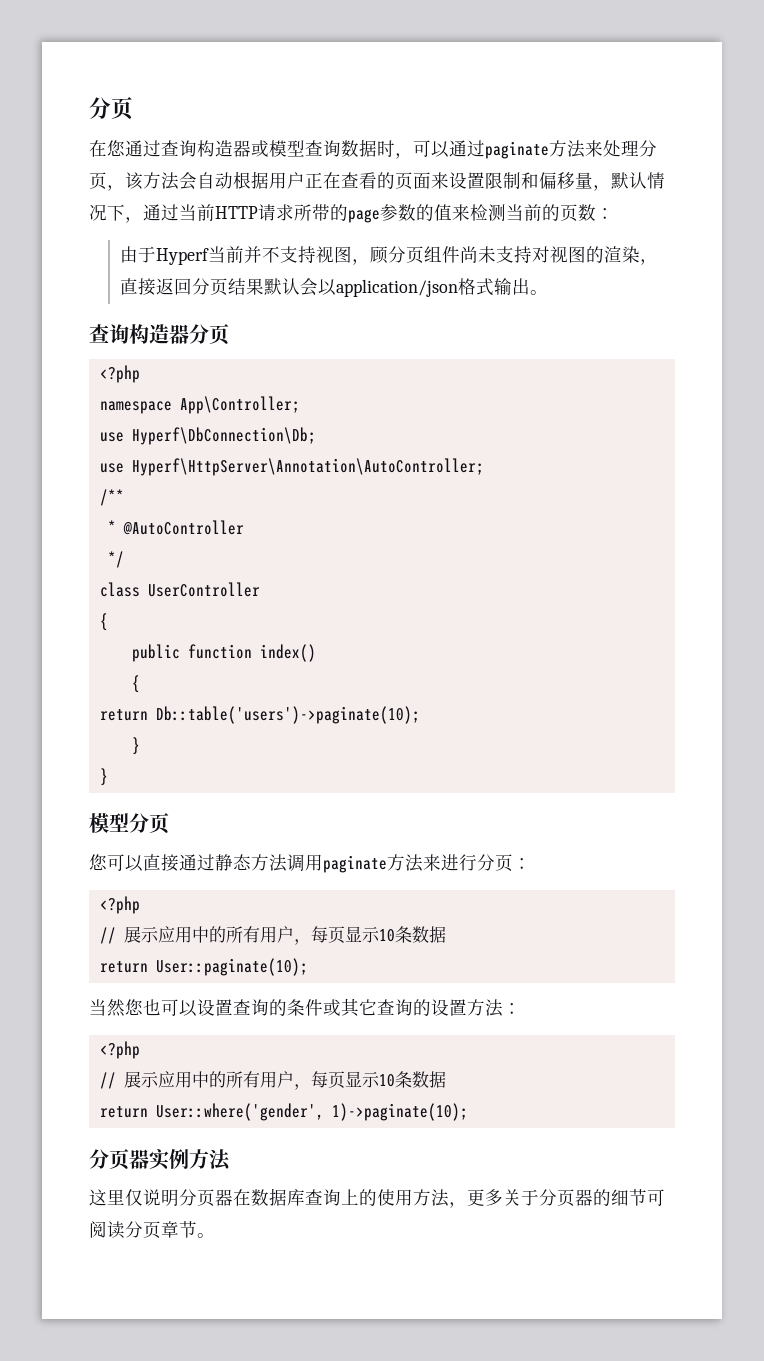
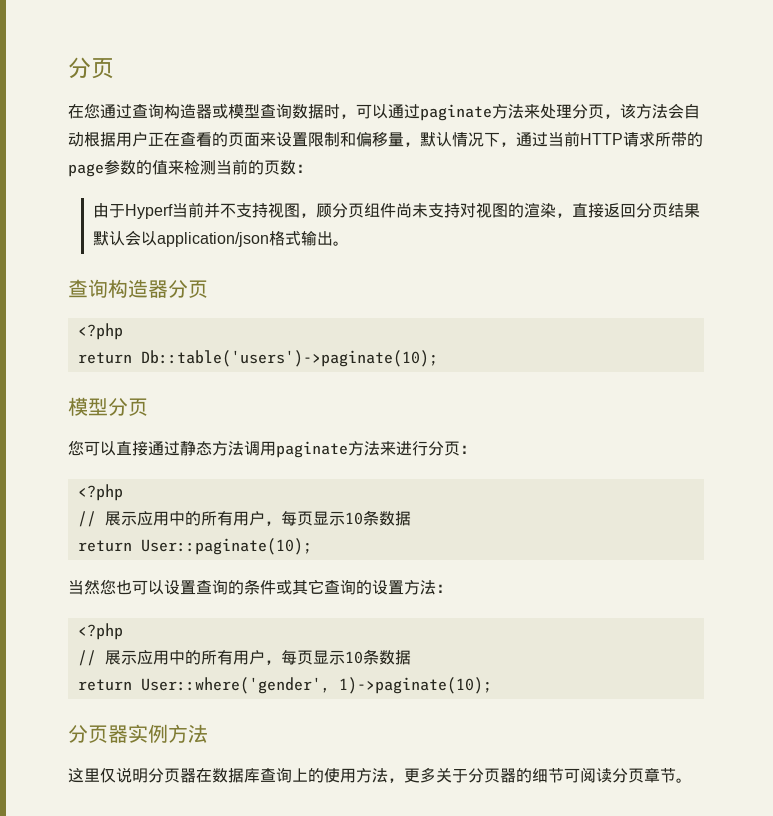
- namespace App\Controller;
- use Hyperf\DbConnection\Db;
- use Hyperf\HttpServer\Annotation\AutoController;
- /**
- * @AutoController
- */
- class UserController
- {
- public function index()
- {
  return Db::table('users')->paginate(10);
- }
- }

